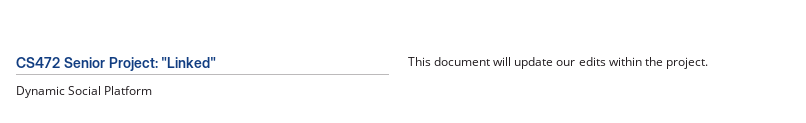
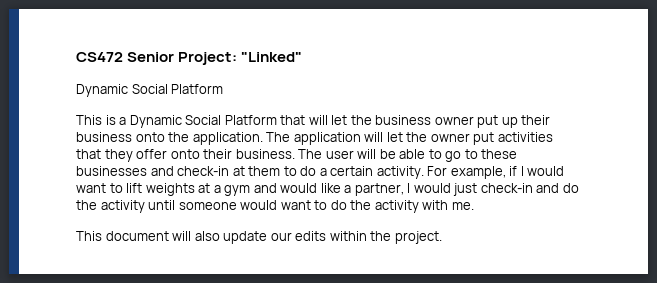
+ This is a Dynamic Social Platform that will let the business owner put up their business onto the application. The application will let the owner put activities that they offer onto their business. The user will be able to go to these businesses and check-in at them to do a certain activity. For example, if I would want to lift weights at a gym and would like a partner, I would just check-in and do the activity until someone would want to do the activity with me.
- This document will update our edits within the project.
+ This document will also update our edits within the project.

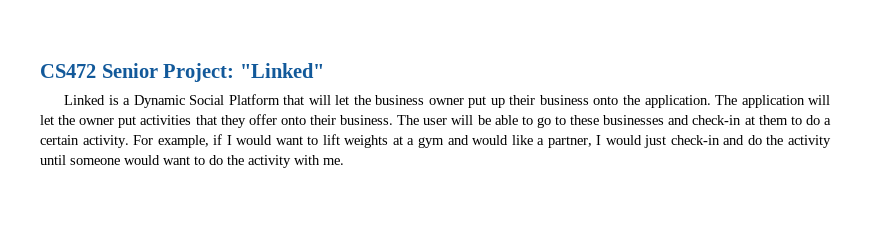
  CS472 Senior Project: "Linked"
- Dynamic Social Platform
- This is a Dynamic Social Platform that will let the business owner put up their business onto the application.
+ Linked is a Dynamic Social Platform that will let the business owner put up their business onto the application.
- This document will also update our edits within the project.

